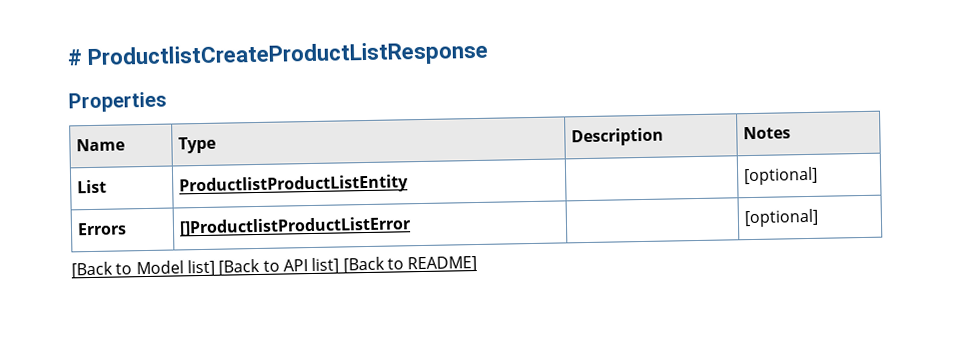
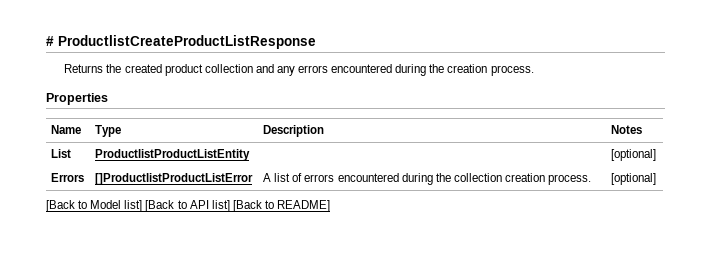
+ Returns the created product collection and any errors encountered during the creation process.
- Errors | []ProductlistProductListError | | [optional]
+ Errors | []ProductlistProductListError | A list of errors encountered during the collection creation process. | [optional]

